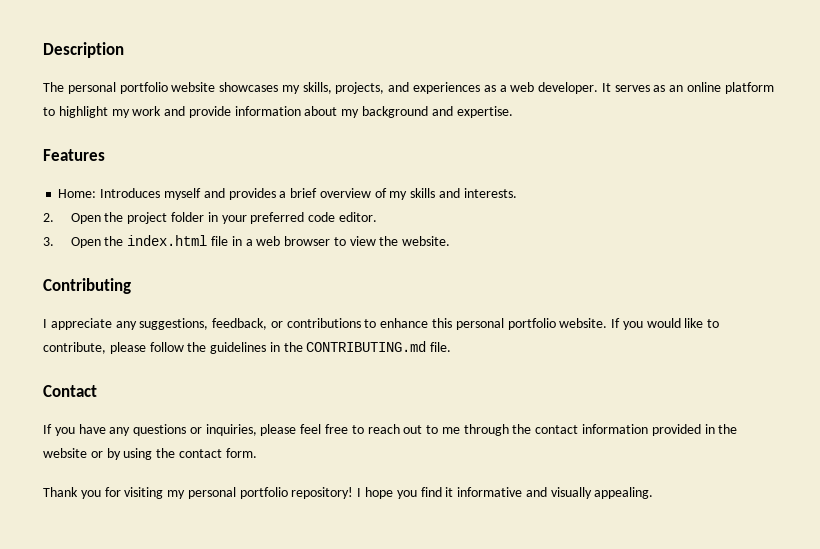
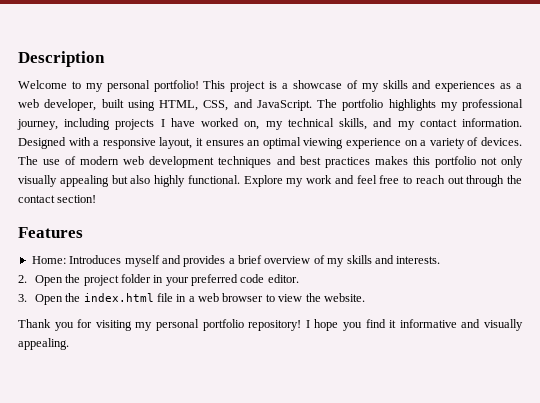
- The personal portfolio website showcases my skills, projects, and experiences as a web developer. It serves as an online platform to highlight my work and provide information about my background and expertise.
+ Welcome to my personal portfolio! This project is a showcase of my skills and experiences as a web developer, built using HTML, CSS, and JavaScript. The portfolio highlights my professional journey, including projects I have worked on, my technical skills, and my contact information. Designed with a responsive layout, it ensures an optimal viewing experience on a variety of devices. The use of modern web development techniques and best practices makes this portfolio not only visually appealing but also highly functional. Explore my work and feel free to reach out through the contact section!
- Contributing
- I appreciate any suggestions, feedback, or contributions to enhance this personal portfolio website. If you would like to contribute, please follow the guidelines in the CONTRIBUTING.md file.
- Contact
- If you have any questions or inquiries, please feel free to reach out to me through the contact information provided in the website or by using the contact form.

